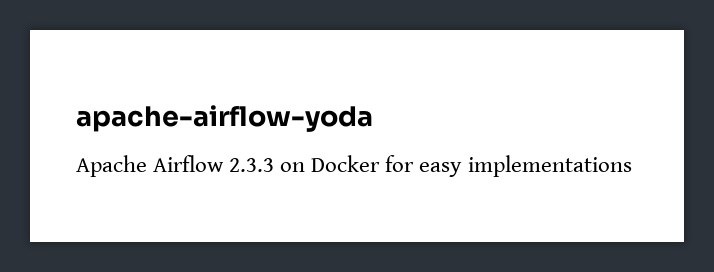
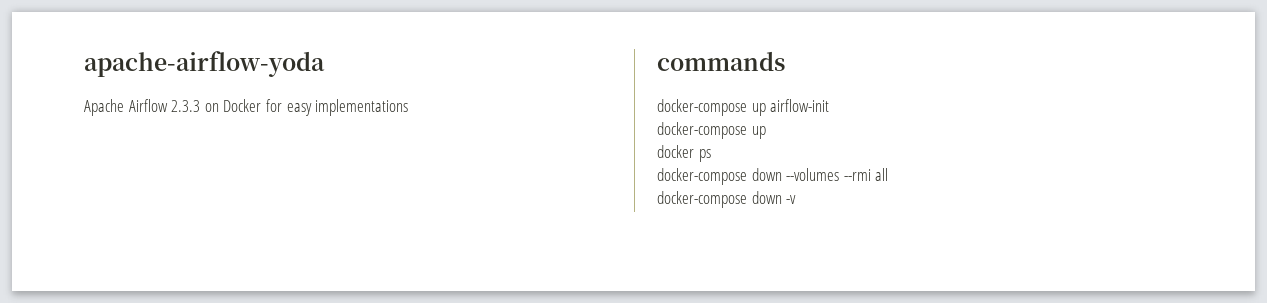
+ commands
+ docker-compose up airflow-init
+ docker-compose up
+ docker ps
+ docker-compose down --volumes --rmi all
+ docker-compose down -v

